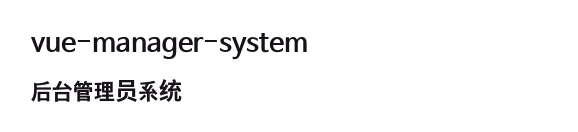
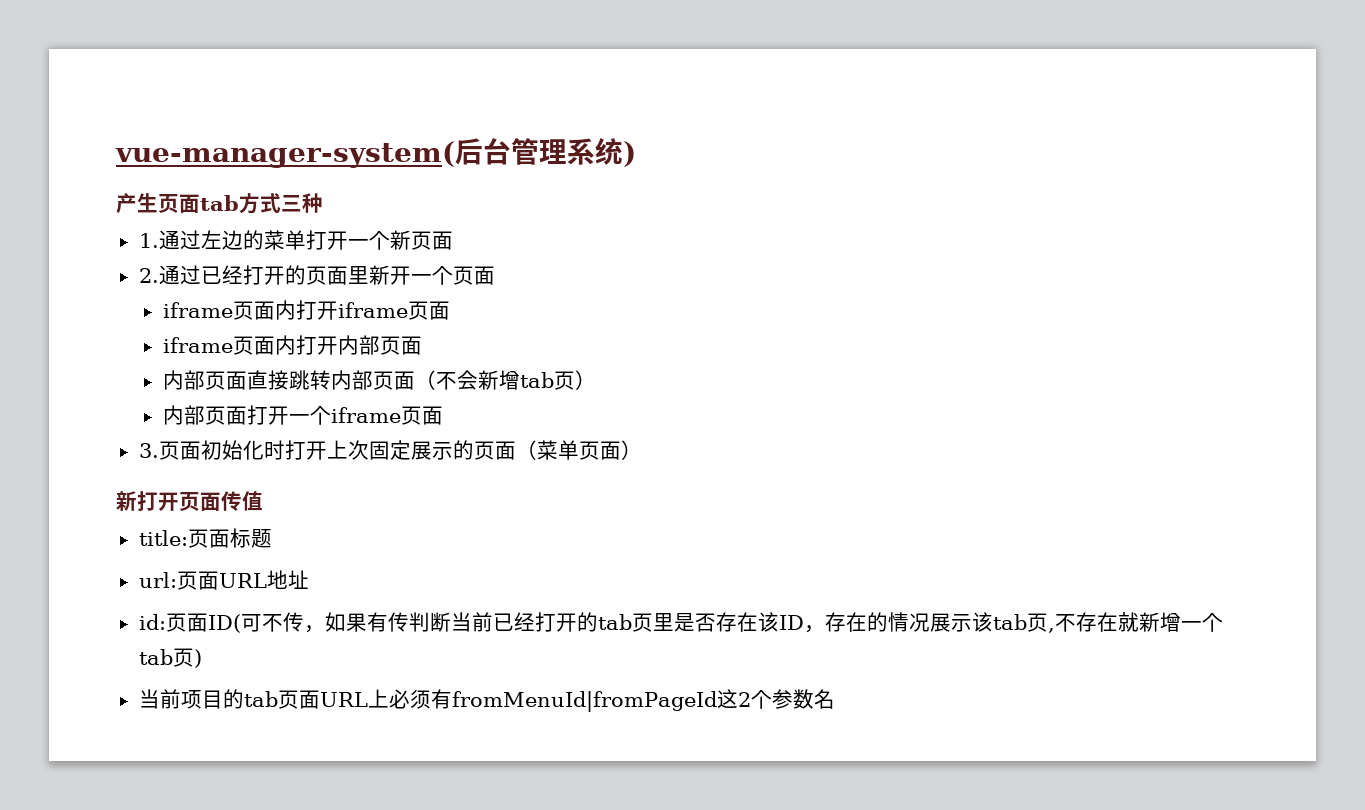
- vue-manager-system
- 后台管理员系统
+ vue-manager-system(后台管理系统)
+ 产生页面tab方式三种
+ 1.通过左边的菜单打开一个新页面
+ 2.通过已经打开的页面里新开一个页面
+ iframe页面内打开iframe页面
+ iframe页面内打开内部页面
+ 内部页面直接跳转内部页面（不会新增tab页）
+ 内部页面打开一个iframe页面
+ 3.页面初始化时打开上次固定展示的页面（菜单页面）
+ 新打开页面传值
+ title:页面标题
+ url:页面URL地址
+ id:页面ID(可不传，如果有传判断当前已经打开的tab页里是否存在该ID，存在的情况展示该tab页,不存在就新增一个tab页)
+ 当前项目的tab页面URL上必须有fromMenuId|fromPageId这2个参数名

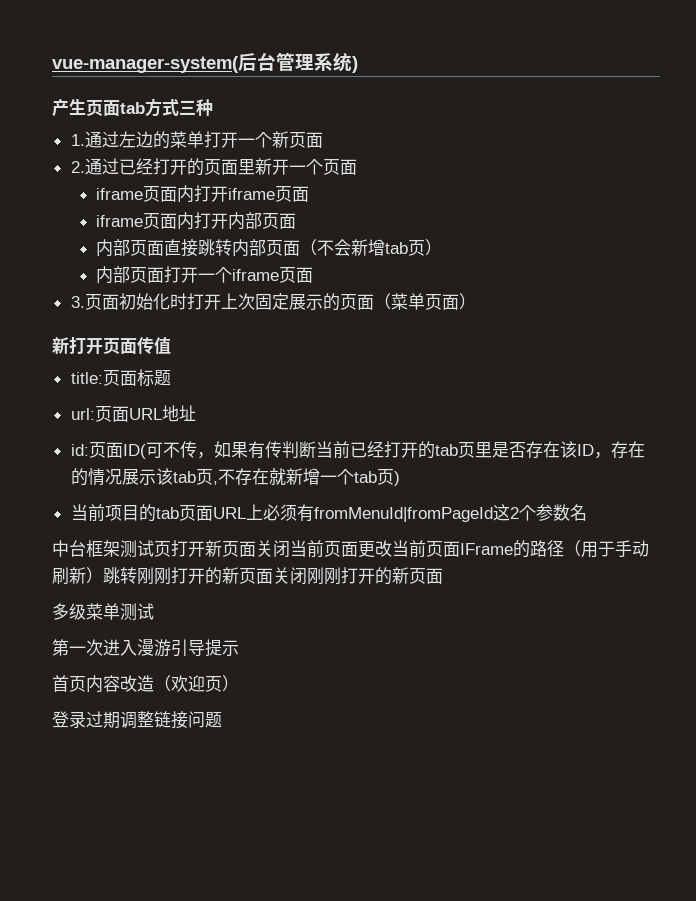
+ 中台框架测试页打开新页面关闭当前页面更改当前页面IFrame的路径（用于手动刷新）跳转刚刚打开的新页面关闭刚刚打开的新页面
+ 多级菜单测试
+ 第一次进入漫游引导提示
+ 首页内容改造（欢迎页）
+ 登录过期调整链接问题

